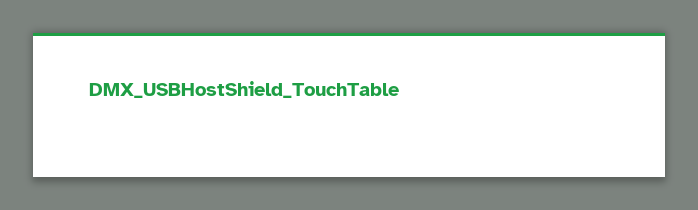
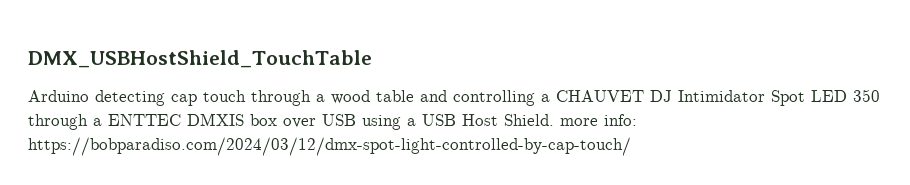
+ Arduino detecting cap touch through a wood table and controlling a CHAUVET DJ Intimidator Spot LED 350 through a ENTTEC DMXIS box over USB using a USB Host Shield. more info: https://bobparadiso.com/2024/03/12/dmx-spot-light-controlled-by-cap-touch/

